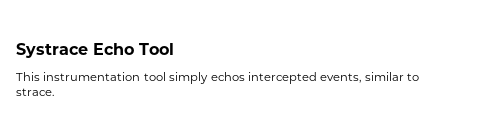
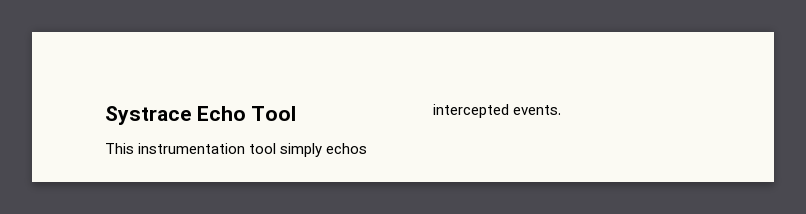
- This instrumentation tool simply echos intercepted events, similar to strace.
+ This instrumentation tool simply echos intercepted events.

